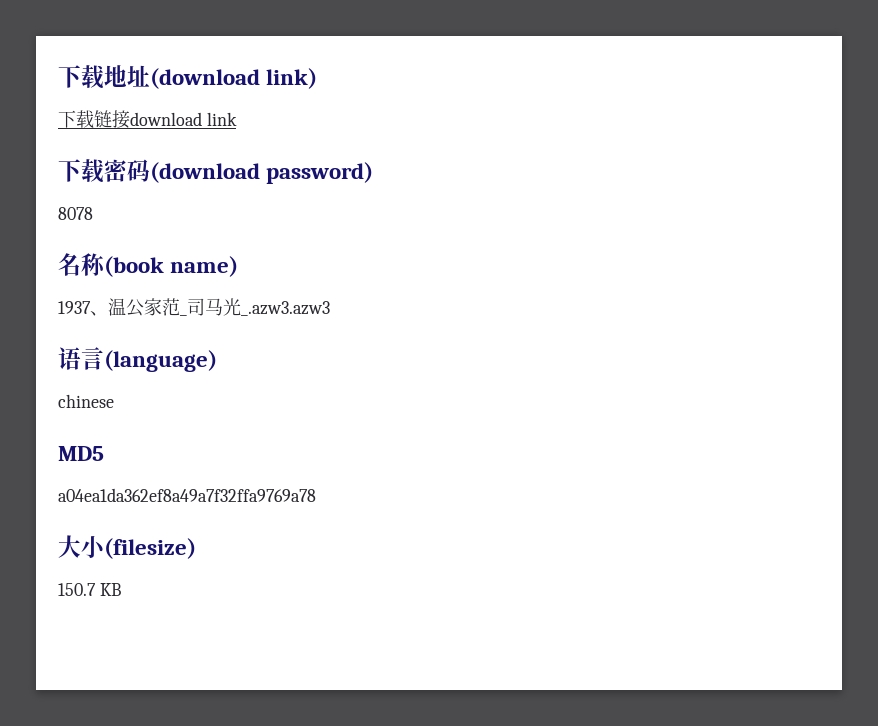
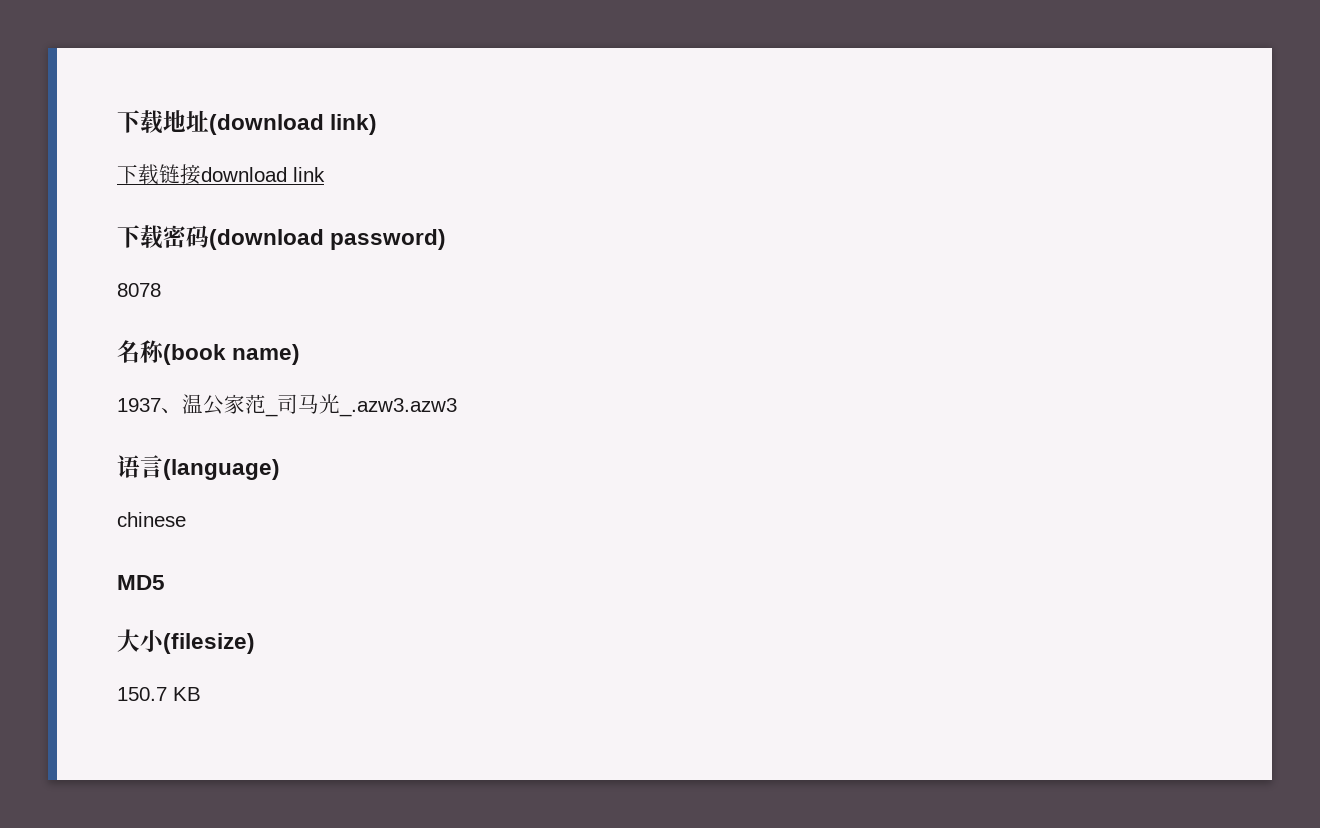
- a04ea1da362ef8a49a7f32ffa9769a78

